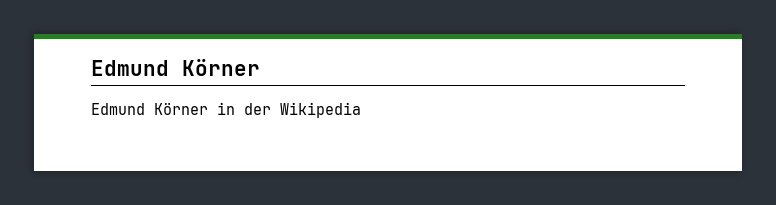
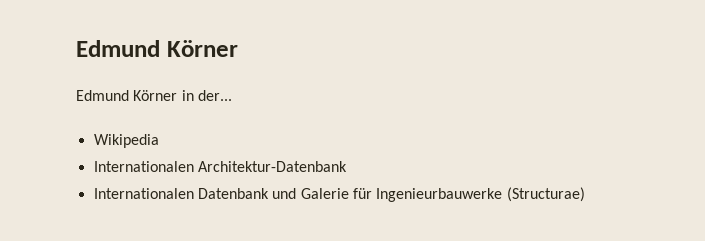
- Edmund Körner in der Wikipedia
+ Edmund Körner in der...
+ Wikipedia
+ Internationalen Architektur-Datenbank
+ Internationalen Datenbank und Galerie für Ingenieurbauwerke (Structurae)

